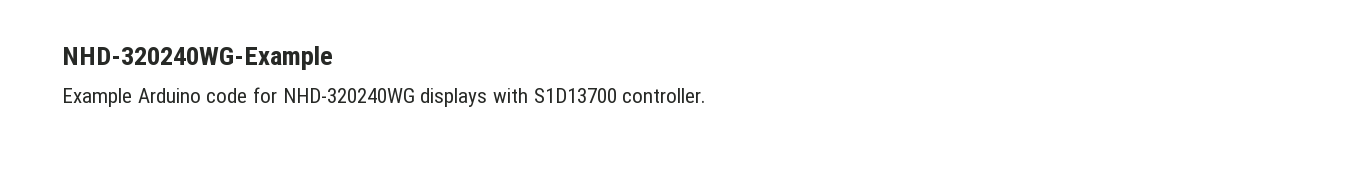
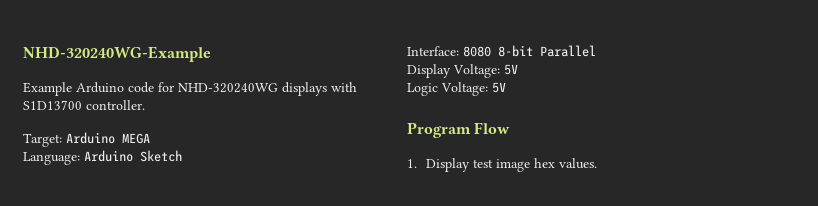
+ Target: Arduino MEGA
+ Language: Arduino Sketch
+ Interface: 8080 8-bit Parallel
+ Display Voltage: 5V
+ Logic Voltage: 5V
+ Program Flow
+ 1. Display test image hex values.

